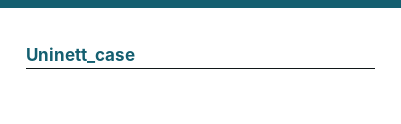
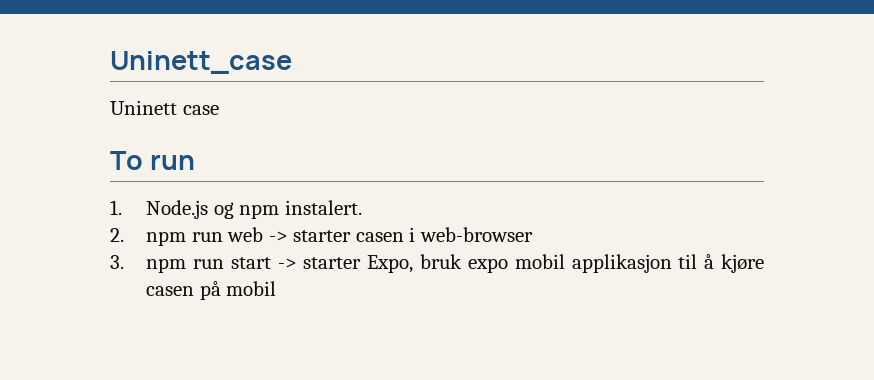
+ Uninett case
+ To run
+ 1. Node.js og npm instalert.
+ 2. npm run web -> starter casen i web-browser
+ 3. npm run start -> starter Expo, bruk expo mobil applikasjon til å kjøre casen på mobil

